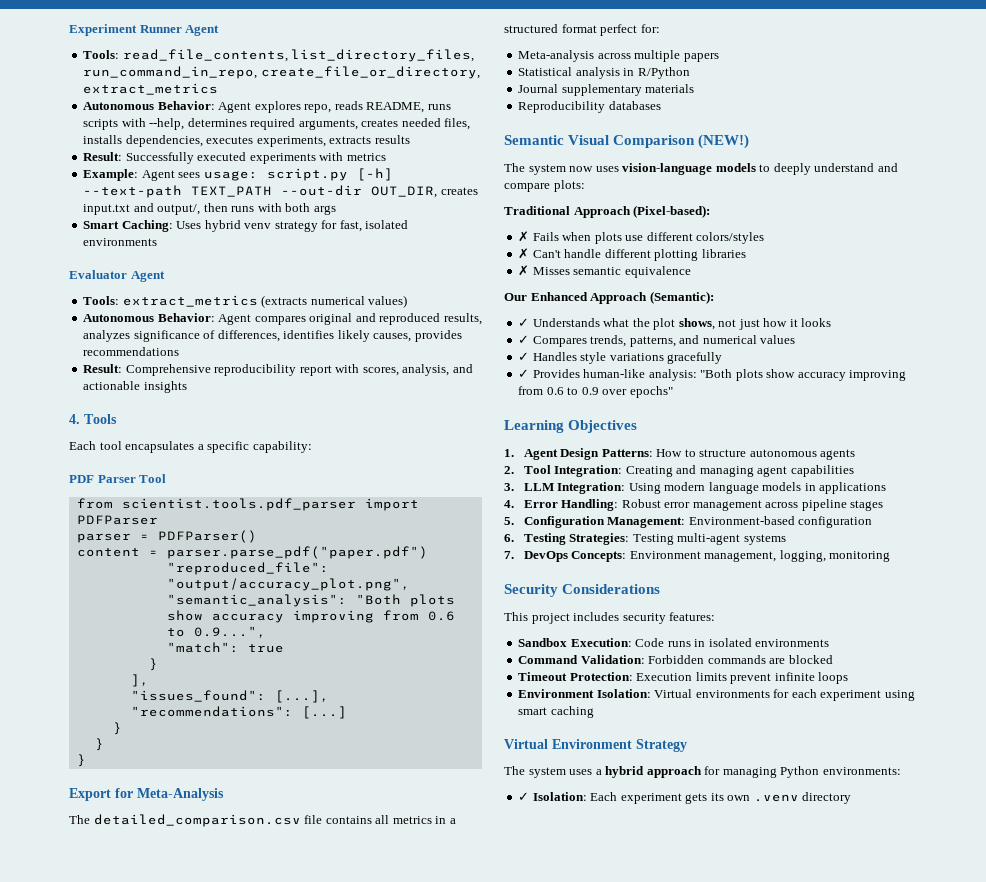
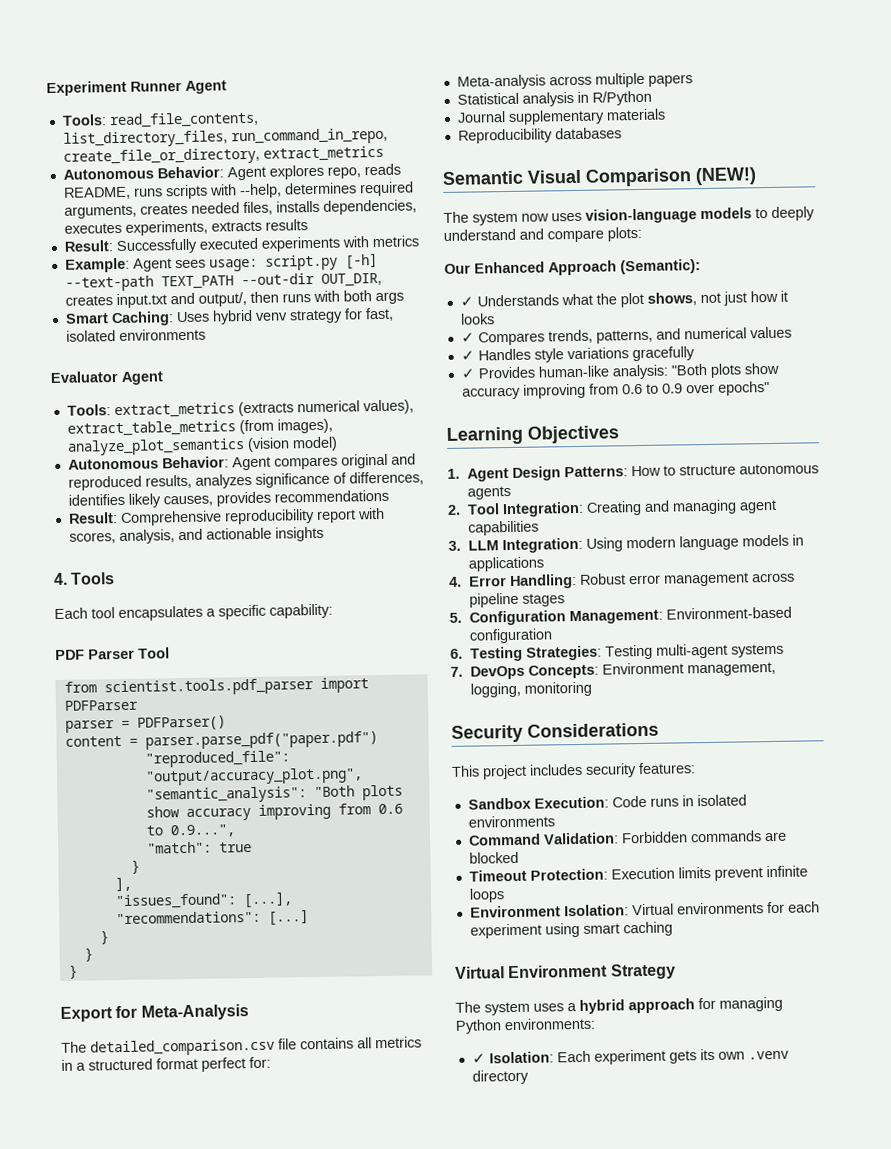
- Tools: extract_metrics (extracts numerical values)
+ Tools: extract_metrics (extracts numerical values), extract_table_metrics (from images), analyze_plot_semantics (vision model)
- Traditional Approach (Pixel-based):
- ✗ Fails when plots use different colors/styles
- ✗ Can't handle different plotting libraries
- ✗ Misses semantic equivalence

